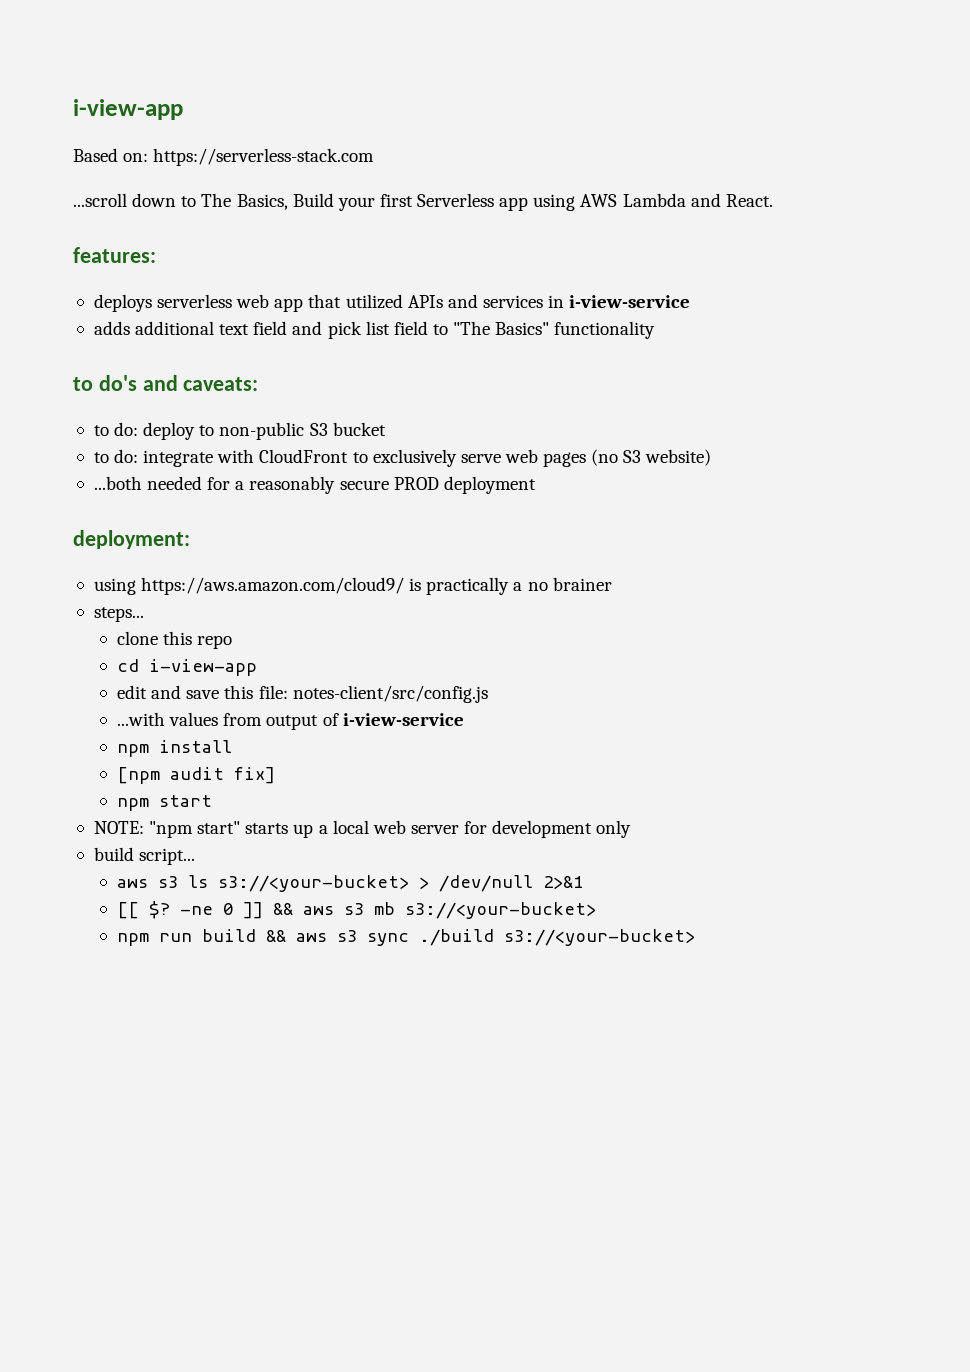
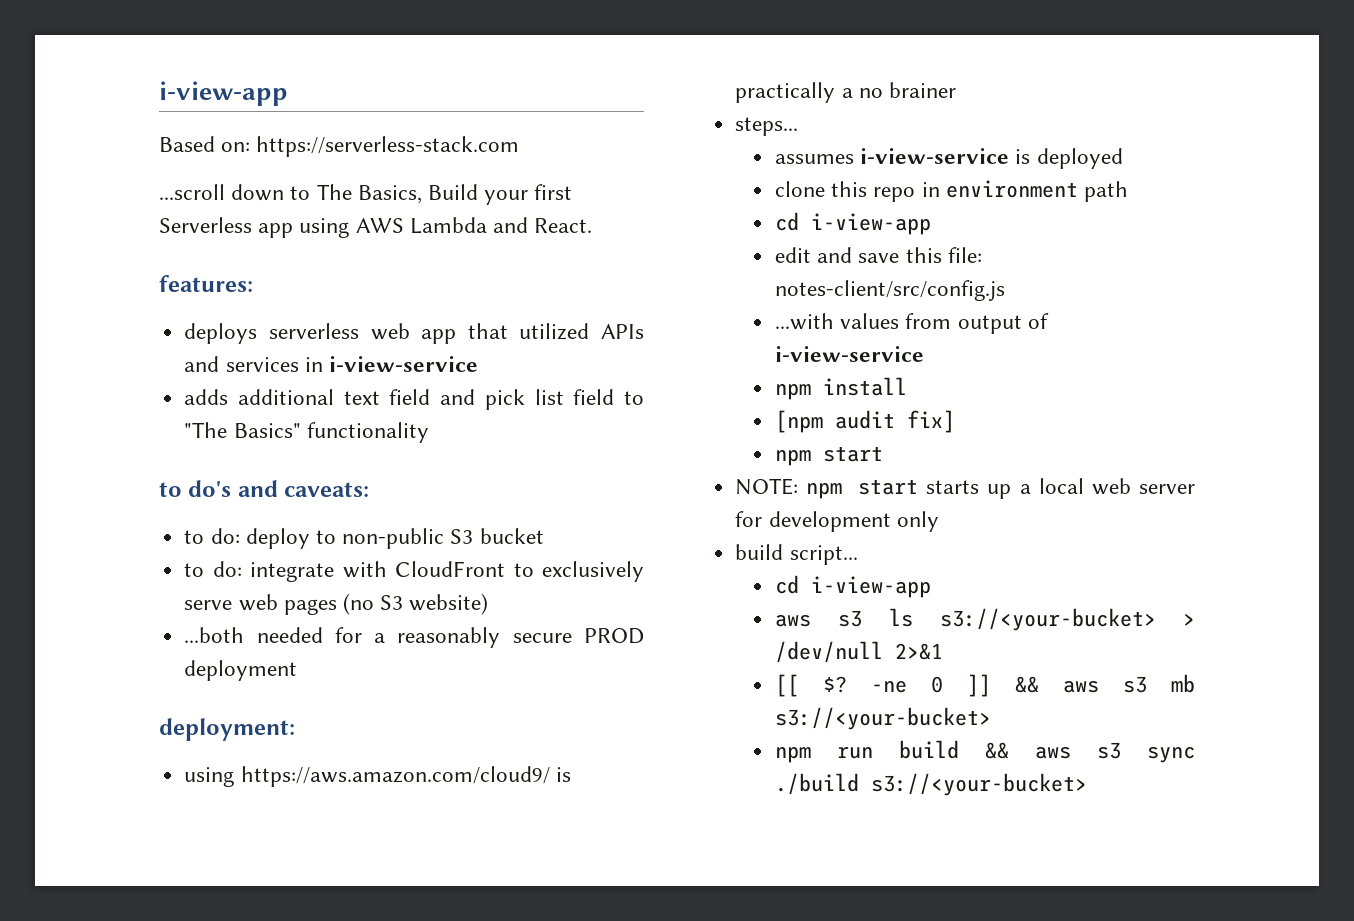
+ assumes i-view-service is deployed
- clone this repo
+ clone this repo in environment path
- NOTE: "npm start" starts up a local web server for development only
+ NOTE: npm start starts up a local web server for development only
  build script...
+ cd i-view-app

